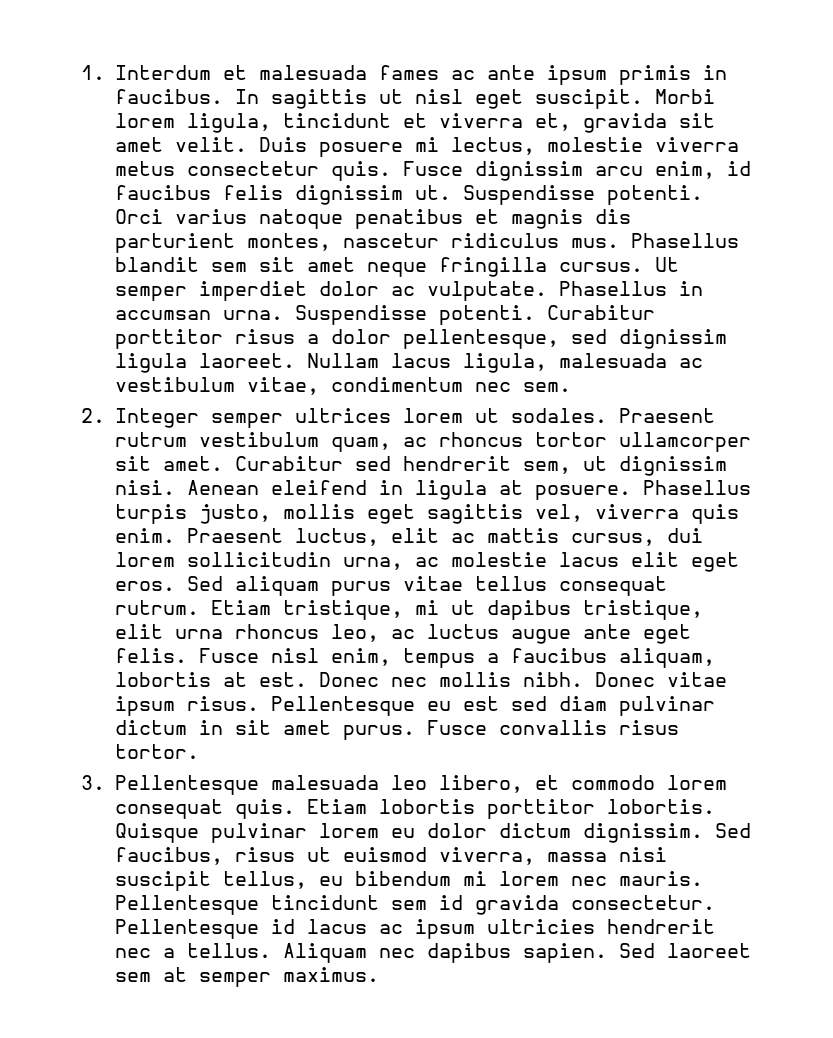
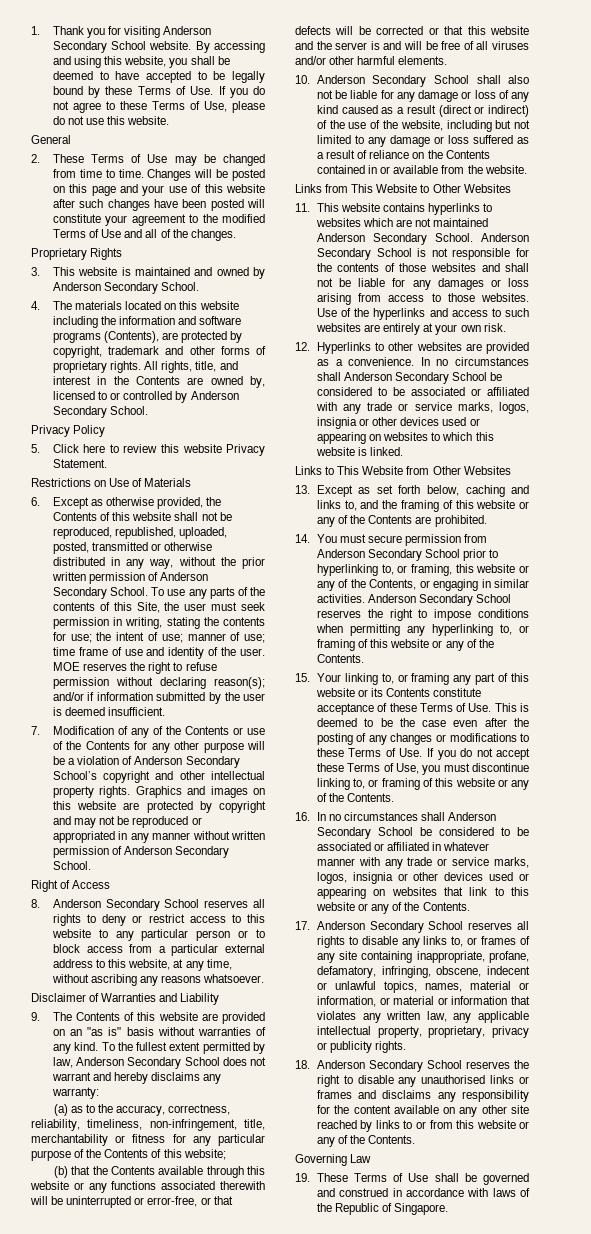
- 1. Interdum et malesuada fames ac ante ipsum primis in faucibus. In sagittis ut nisl eget suscipit. Morbi lorem ligula, tincidunt et viverra et, gravida sit amet velit. Duis posuere mi lectus, molestie viverra metus consectetur quis. Fusce dignissim arcu enim, id faucibus felis dignissim ut. Suspendisse potenti. Orci varius natoque penatibus et magnis dis parturient montes, nascetur ridiculus mus. Phasellus blandit sem sit amet neque fringilla cursus. Ut semper imperdiet dolor ac vulputate. Phasellus in accumsan urna. Suspendisse potenti. Curabitur porttitor risus a dolor pellentesque, sed dignissim ligula laoreet. Nullam lacus ligula, malesuada ac vestibulum vitae, condimentum nec sem.
- 2. Integer semper ultrices lorem ut sodales. Praesent rutrum vestibulum quam, ac rhoncus tortor ullamcorper sit amet. Curabitur sed hendrerit sem, ut dignissim nisi. Aenean eleifend in ligula at posuere. Phasellus turpis justo, mollis eget sagittis vel, viverra quis enim. Praesent luctus, elit ac mattis cursus, dui lorem sollicitudin urna, ac molestie lacus elit eget eros. Sed aliquam purus vitae tellus consequat rutrum. Etiam tristique, mi ut dapibus tristique, elit urna rhoncus leo, ac luctus augue ante eget felis. Fusce nisl enim, tempus a faucibus aliquam, lobortis at est. Donec nec mollis nibh. Donec vitae ipsum risus. Pellentesque eu est sed diam pulvinar dictum in sit amet purus. Fusce convallis risus tortor.
- 3. Pellentesque malesuada leo libero, et commodo lorem consequat quis. Etiam lobortis porttitor lobortis. Quisque pulvinar lorem eu dolor dictum dignissim. Sed faucibus, risus ut euismod viverra, massa nisi suscipit tellus, eu bibendum mi lorem nec mauris. Pellentesque tincidunt sem id gravida consectetur. Pellentesque id lacus ac ipsum ultricies hendrerit nec a tellus. Aliquam nec dapibus sapien. Sed laoreet sem at semper maximus.
+ 1. Thank you for visiting Anderson Secondary School website. By accessing and using this website, you shall be deemed to have accepted to be legally bound by these Terms of Use. If you do not agree to these Terms of Use, please do not use this website.
+ General
+ 2. These Terms of Use may be changed from time to time. Changes will be posted on this page and your use of this website after such changes have been posted will constitute your agreement to the modified Terms of Use and all of the changes.
+ Proprietary Rights
+ 3. This website is maintained and owned by Anderson Secondary School.
+ 4. The materials located on this website including the information and software programs (Contents), are protected by copyright, trademark and other forms of proprietary rights. All rights, title, and interest in the Contents are owned by, licensed to or controlled by Anderson Secondary School.
+ Privacy Policy
+ 5. Click here to review this website Privacy Statement.
+ Restrictions on Use of Materials
+ 6. Except as otherwise provided, the Contents of this website shall not be reproduced, republished, uploaded, posted, transmitted or otherwise distributed in any way, without the prior written permission of Anderson Secondary School. To use any parts of the contents of this Site, the user must seek permission in writing, stating the contents for use; the intent of use; manner of use; time frame of use and identity of the user. MOE reserves the right to refuse permission without declaring reason(s); and/or if information submitted by the user is deemed insufficient.
+ 7. Modification of any of the Contents or use of the Contents for any other purpose will be a violation of Anderson Secondary School’s copyright and other intellectual property rights. Graphics and images on this website are protected by copyright and may not be reproduced or appropriated in any manner without written permission of Anderson Secondary School.
+ Right of Access
+ 8. Anderson Secondary School reserves all rights to deny or restrict access to this website to any particular person or to block access from a particular external address to this website, at any time, without ascribing any reasons whatsoever.
+ Disclaimer of Warranties and Liability
+ 9. The Contents of this website are provided on an "as is" basis without warranties of any kind. To the fullest extent permitted by law, Anderson Secondary School does not warrant and hereby disclaims any warranty:
+ (a) as to the accuracy, correctness, reliability, timeliness, non-infringement, title, merchantability or fitness for any particular purpose of the Contents of this website;
+ (b) that the Contents available through this website or any functions associated therewith will be uninterrupted or error-free, or that defects will be corrected or that this website and the server is and will be free of all viruses and/or other harmful elements.
+ 10. Anderson Secondary School shall also not be liable for any damage or loss of any kind caused as a result (direct or indirect) of the use of the website, including but not limited to any damage or loss suffered as a result of reliance on the Contents contained in or available from the website.
+ Links from This Website to Other Websites
+ 11. This website contains hyperlinks to websites which are not maintained Anderson Secondary School. Anderson Secondary School is not responsible for the contents of those websites and shall not be liable for any damages or loss arising from access to those websites. Use of the hyperlinks and access to such websites are entirely at your own risk.
+ 12. Hyperlinks to other websites are provided as a convenience. In no circumstances shall Anderson Secondary School be considered to be associated or affiliated with any trade or service marks, logos, insignia or other devices used or appearing on websites to which this website is linked.
+ Links to This Website from Other Websites
+ 13. Except as set forth below, caching and links to, and the framing of this website or any of the Contents are prohibited.
+ 14. You must secure permission from Anderson Secondary School prior to hyperlinking to, or framing, this website or any of the Contents, or engaging in similar activities. Anderson Secondary School reserves the right to impose conditions when permitting any hyperlinking to, or framing of this website or any of the Contents.
+ 15. Your linking to, or framing any part of this website or its Contents constitute acceptance of these Terms of Use. This is deemed to be the case even after the posting of any changes or modifications to these Terms of Use. If you do not accept these Terms of Use, you must discontinue linking to, or framing of this website or any of the Contents.
+ 16. In no circumstances shall Anderson Secondary School be considered to be associated or affiliated in whatever manner with any trade or service marks, logos, insignia or other devices used or appearing on websites that link to this website or any of the Contents.
+ 17. Anderson Secondary School reserves all rights to disable any links to, or frames of any site containing inappropriate, profane, defamatory, infringing, obscene, indecent or unlawful topics, names, material or information, or material or information that violates any written law, any applicable intellectual property, proprietary, privacy or publicity rights.
+ 18. Anderson Secondary School reserves the right to disable any unauthorised links or frames and disclaims any responsibility for the content available on any other site reached by links to or from this website or any of the Contents.
+ Governing Law
+ 19. These Terms of Use shall be governed and construed in accordance with laws of the Republic of Singapore.

